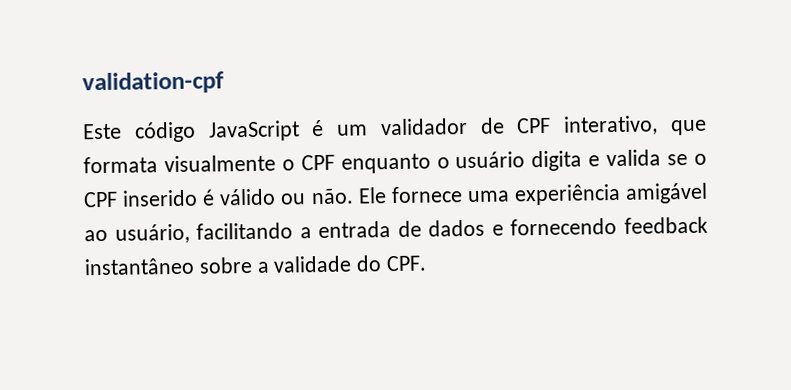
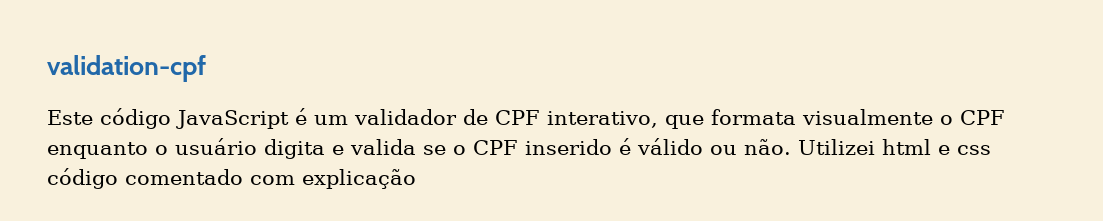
- Ele fornece uma experiência amigável ao usuário, facilitando a entrada de dados e fornecendo feedback instantâneo sobre a validade do CPF.
+ Utilizei html e css código comentado com explicação

